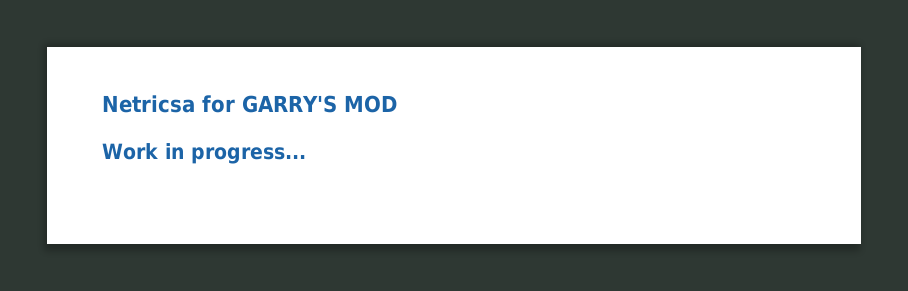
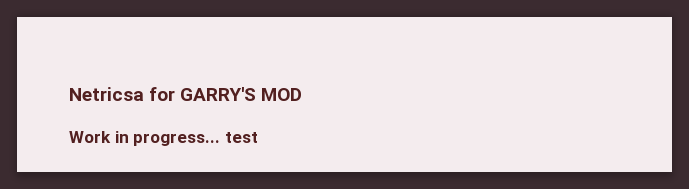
- Work in progress...
+ Work in progress... test

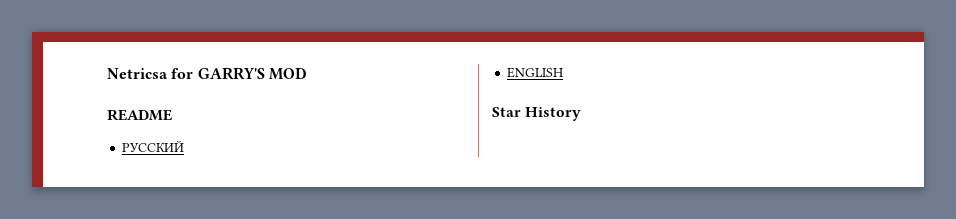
- Work in progress... test
+ README
+ РУССКИЙ
+ ENGLISH
+ Star History

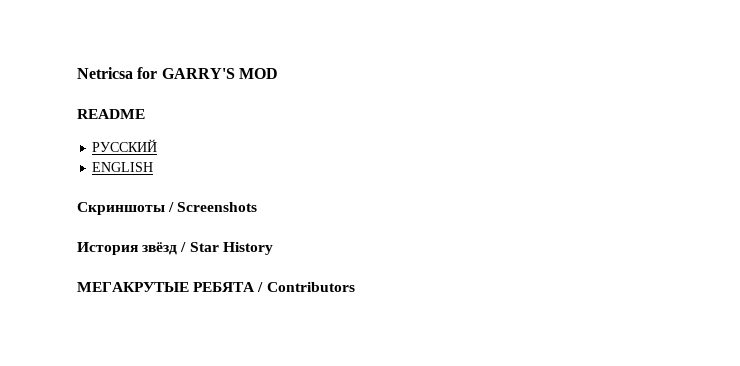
- Star History
+ Скриншоты / Screenshots
+ История звёзд / Star History
+ МЕГАКРУТЫЕ РЕБЯТА / Contributors

